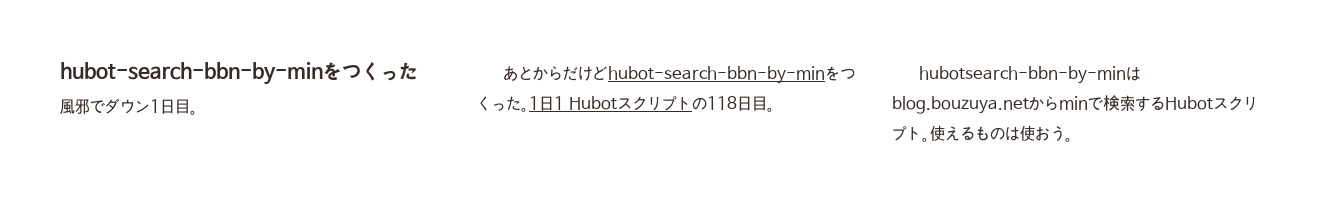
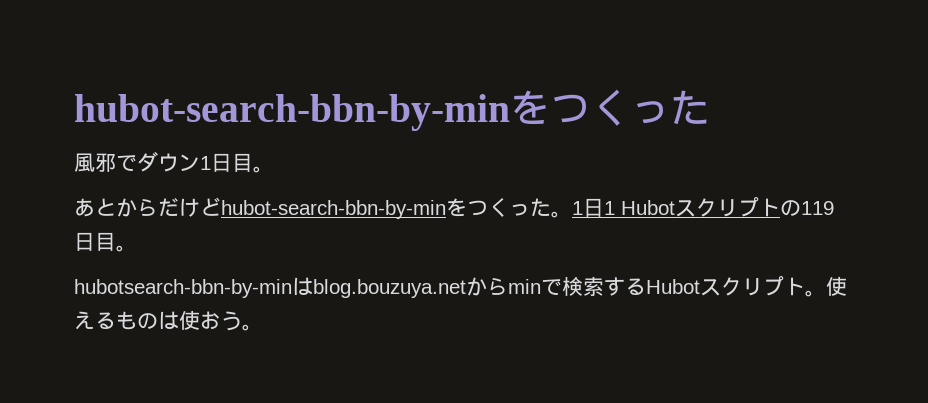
- 1日1 Hubotスクリプトの118日目。
+ 1日1 Hubotスクリプトの119日目。

